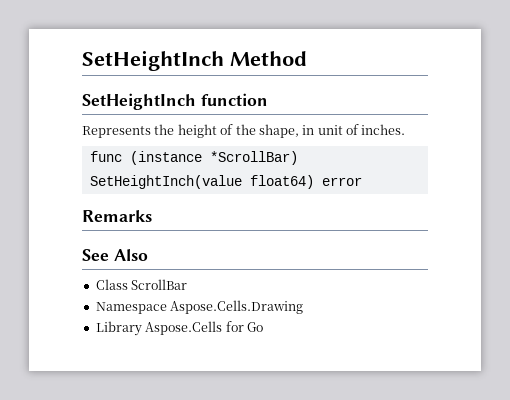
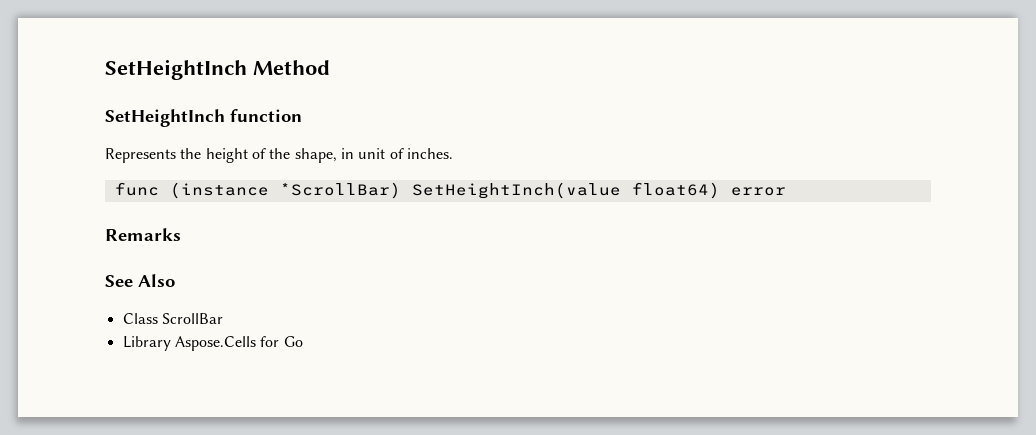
- Namespace Aspose.Cells.Drawing

